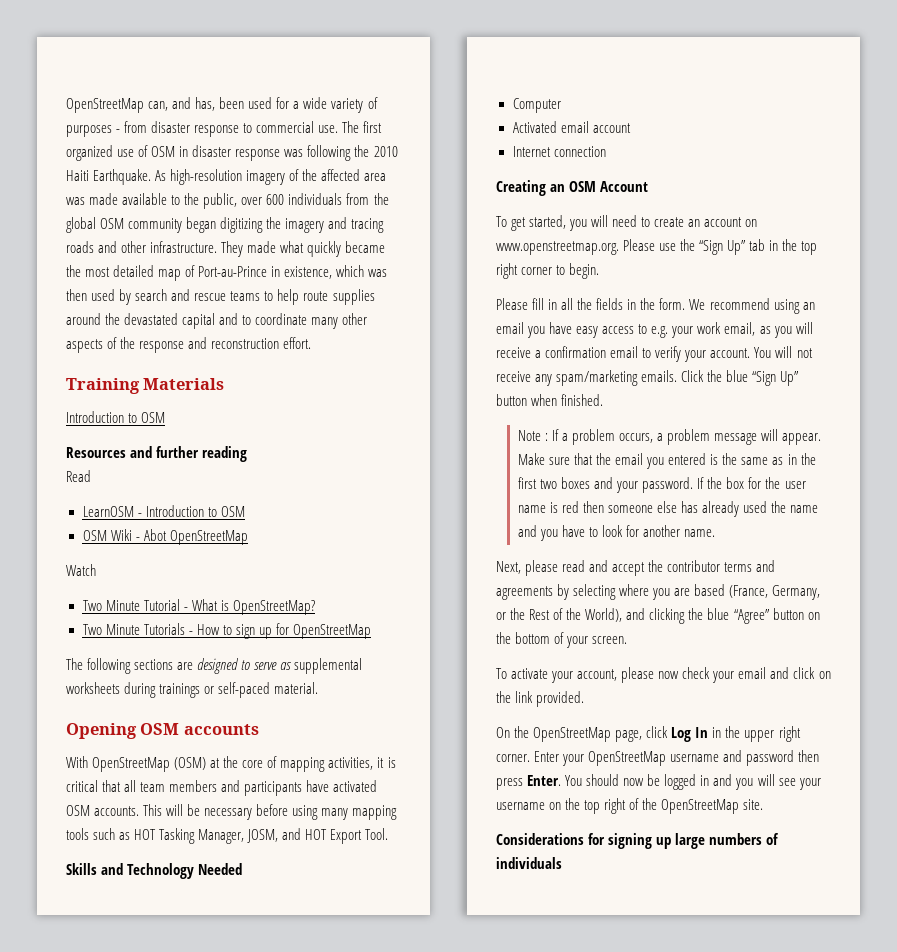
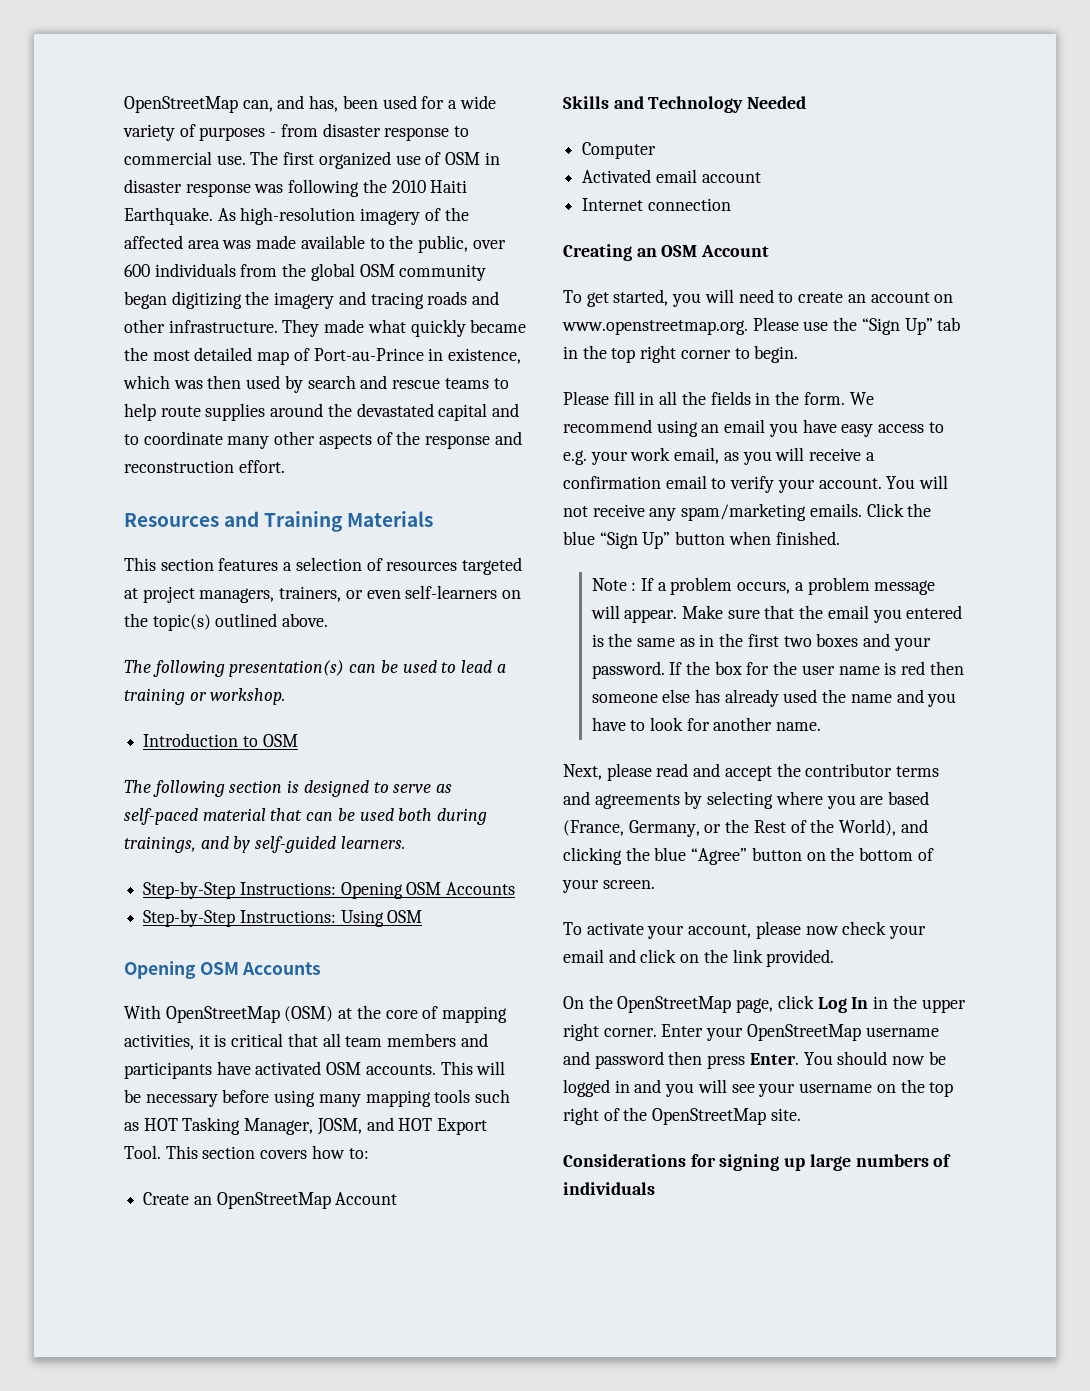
- Training Materials
+ Resources and Training Materials
+ This section features a selection of resources targeted at project managers, trainers, or even self-learners on the topic(s) outlined above.
+ The following presentation(s) can be used to lead a training or workshop.
  Introduction to OSM
- Resources and further reading
- Read
- LearnOSM - Introduction to OSM
- OSM Wiki - Abot OpenStreetMap
- Watch
- Two Minute Tutorial - What is OpenStreetMap?
- Two Minute Tutorials - How to sign up for OpenStreetMap
- The following sections are designed to serve as supplemental worksheets during trainings or self-paced material.
- Opening OSM accounts
+ The following section is designed to serve as self-paced material that can be used both during trainings, and by self-guided learners.
+ Step-by-Step Instructions: Opening OSM Accounts
+ Step-by-Step Instructions: Using OSM
+ Opening OSM Accounts
+ This section covers how to:
+ Create an OpenStreetMap Account

